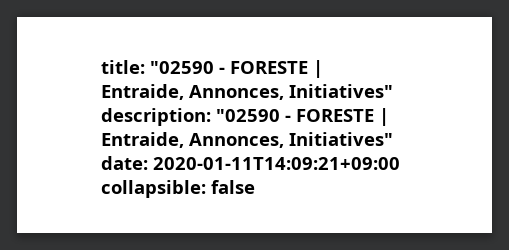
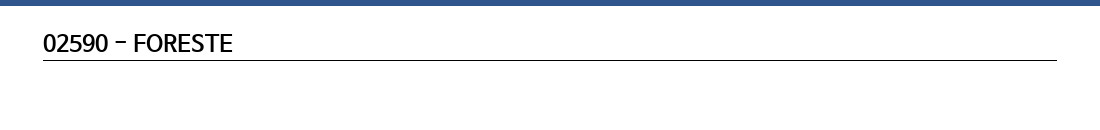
- title: "02590 - FORESTE | Entraide, Annonces, Initiatives" description: "02590 - FORESTE | Entraide, Annonces, Initiatives" date: 2020-01-11T14:09:21+09:00 collapsible: false
+ 02590 - FORESTE

